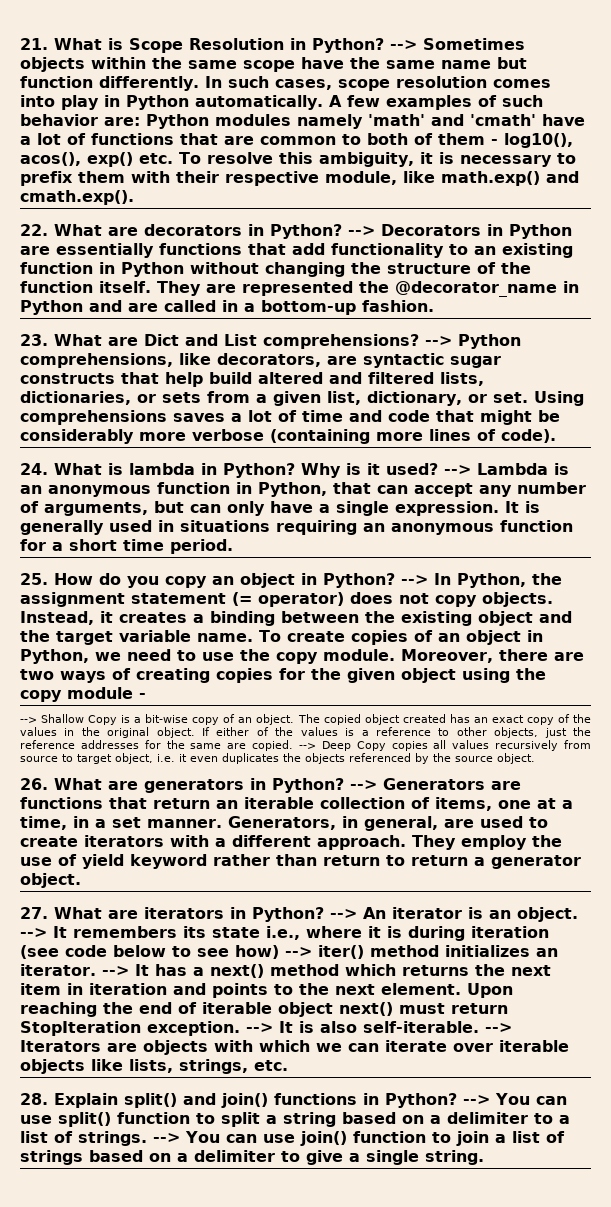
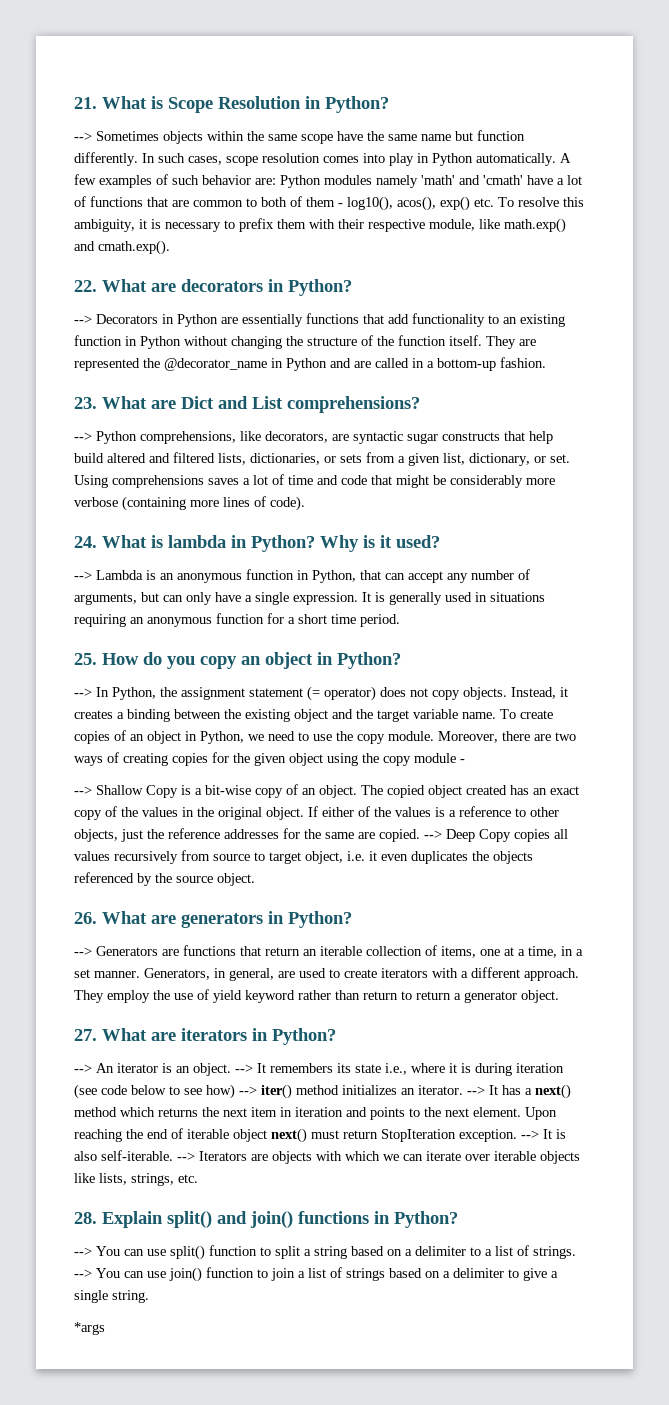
- 21. What is Scope Resolution in Python? --> Sometimes objects within the same scope have the same name but function differently.
+ 21. What is Scope Resolution in Python?
+ --> Sometimes objects within the same scope have the same name but function differently.
- 22. What are decorators in Python? --> Decorators in Python are essentially functions that add functionality to an existing function in Python without changing the structure of the function itself.
+ 22. What are decorators in Python?
+ --> Decorators in Python are essentially functions that add functionality to an existing function in Python without changing the structure of the function itself.
- 23. What are Dict and List comprehensions? --> Python comprehensions, like decorators, are syntactic sugar constructs that help build altered and filtered lists, dictionaries, or sets from a given list, dictionary, or set.
+ 23. What are Dict and List comprehensions?
+ --> Python comprehensions, like decorators, are syntactic sugar constructs that help build altered and filtered lists, dictionaries, or sets from a given list, dictionary, or set.
- Why is it used? --> Lambda is an anonymous function in Python, that can accept any number of arguments, but can only have a single expression.
+ Why is it used?
+ --> Lambda is an anonymous function in Python, that can accept any number of arguments, but can only have a single expression.
- 25. How do you copy an object in Python? --> In Python, the assignment statement (= operator) does not copy objects.
+ 25. How do you copy an object in Python?
+ --> In Python, the assignment statement (= operator) does not copy objects.
- 26. What are generators in Python? --> Generators are functions that return an iterable collection of items, one at a time, in a set manner.
+ 26. What are generators in Python?
+ --> Generators are functions that return an iterable collection of items, one at a time, in a set manner.
- 27. What are iterators in Python? --> An iterator is an object.
+ 27. What are iterators in Python?
+ --> An iterator is an object.
- 28. Explain split() and join() functions in Python? --> You can use split() function to split a string based on a delimiter to a list of strings.
+ 28. Explain split() and join() functions in Python?
+ --> You can use split() function to split a string based on a delimiter to a list of strings.
+ *args

